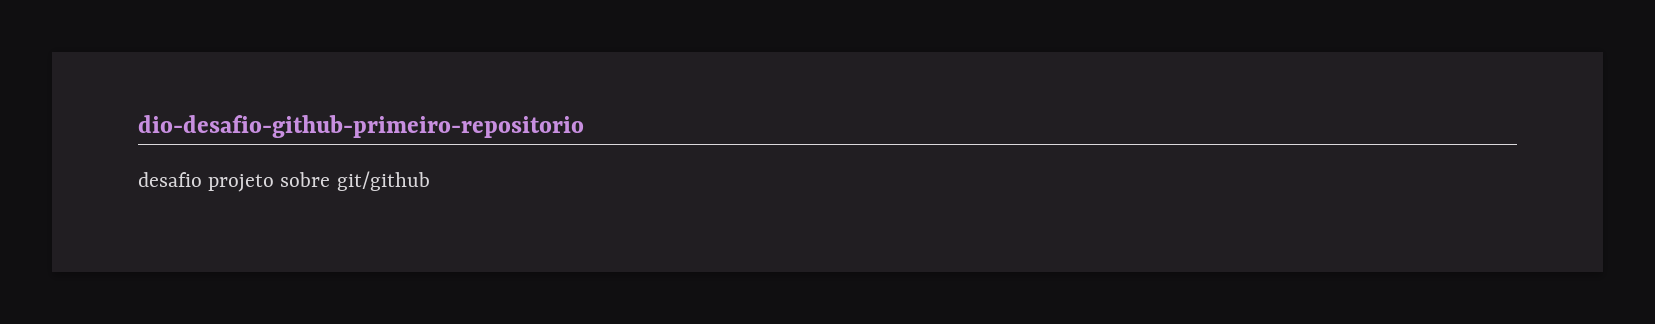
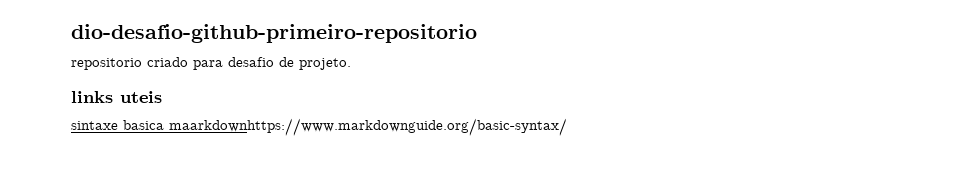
- desafio projeto sobre git/github
+ repositorio criado para desafio de projeto.
+ links uteis
+ sintaxe basica maarkdownhttps://www.markdownguide.org/basic-syntax/

